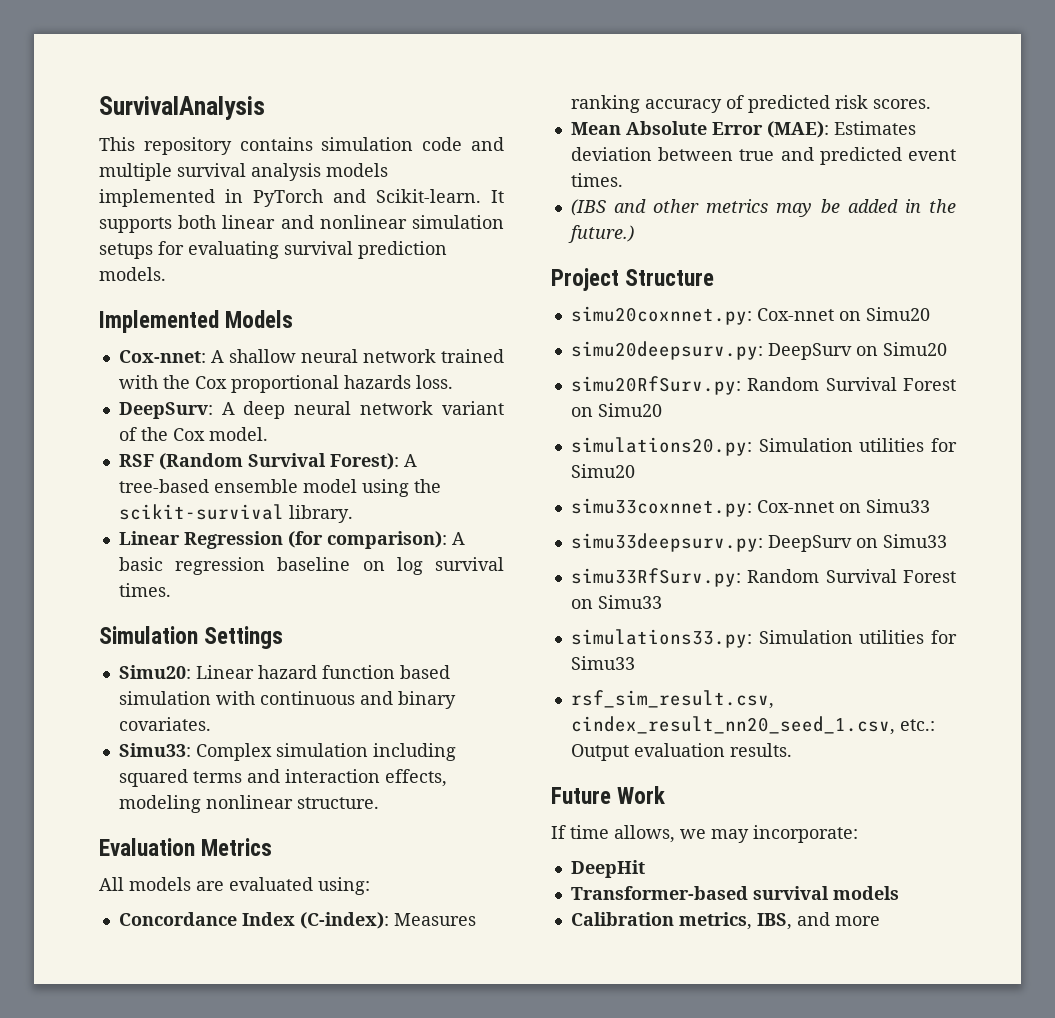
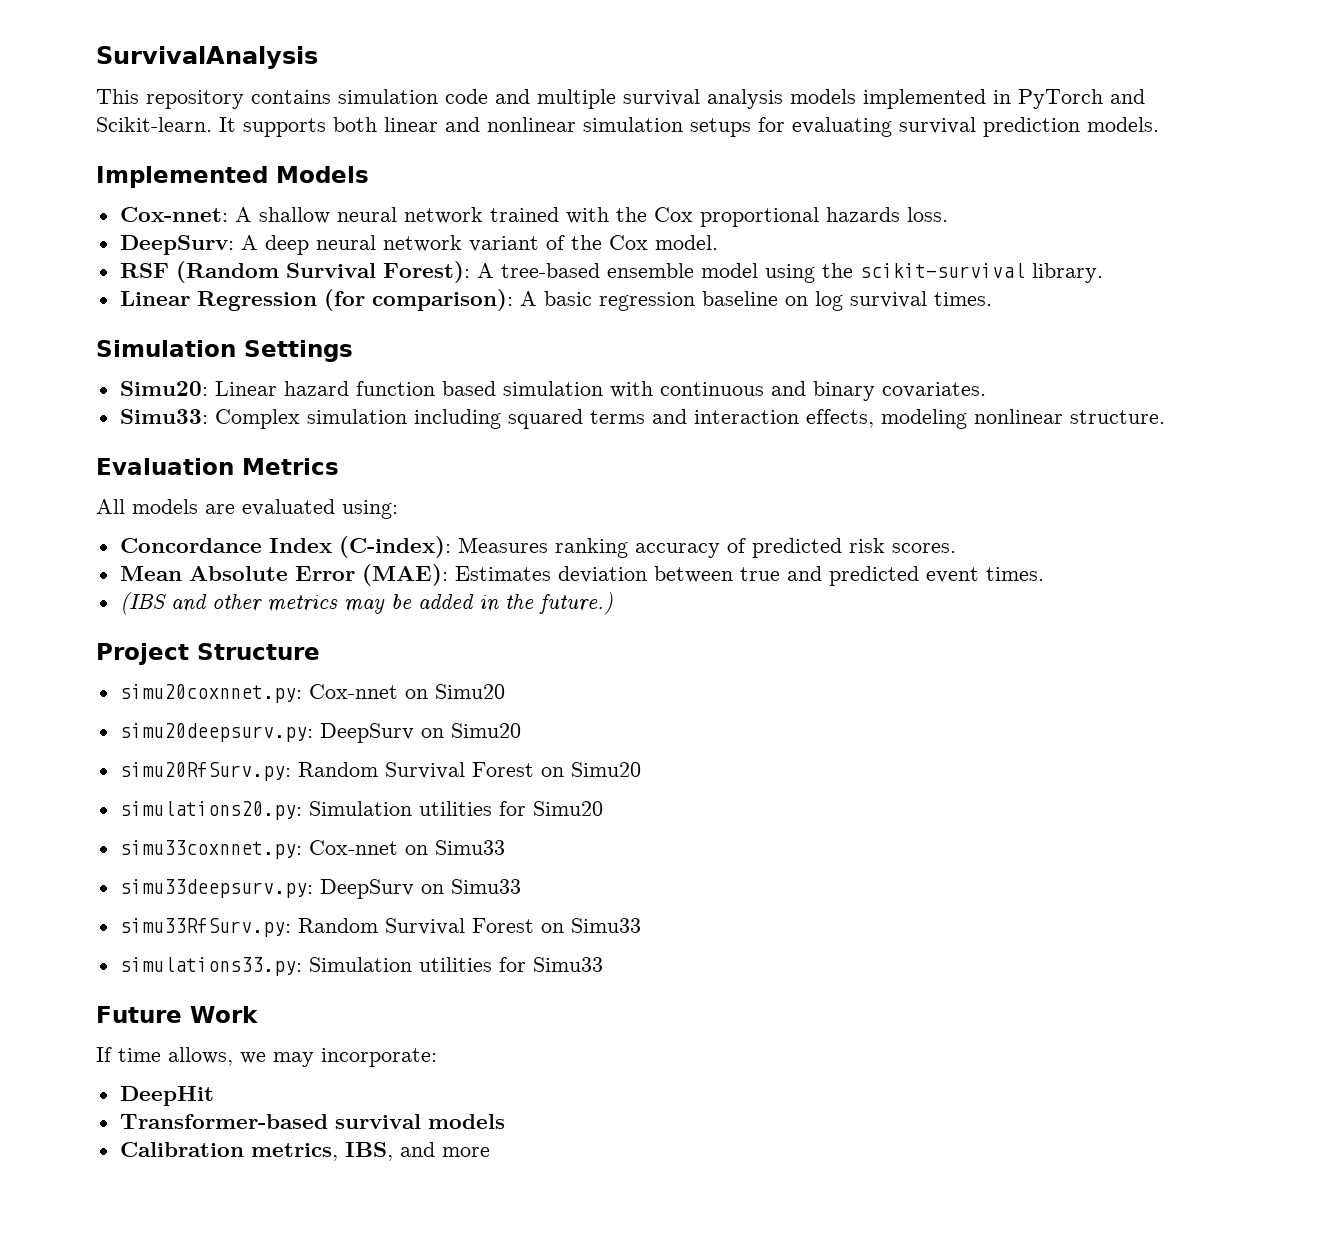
- rsf_sim_result.csv, cindex_result_nn20_seed_1.csv, etc.: Output evaluation results.

